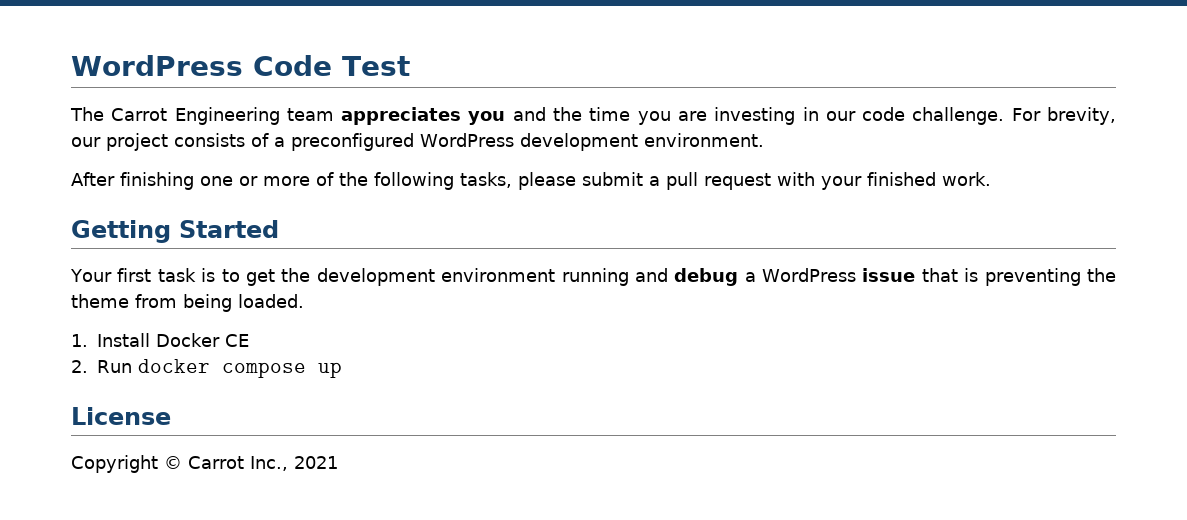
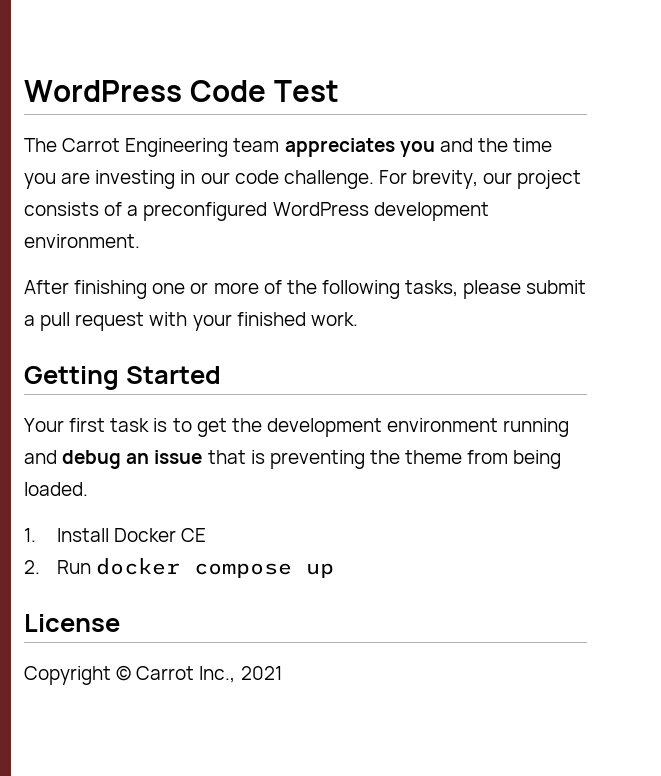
- Your first task is to get the development environment running and debug a WordPress issue that is preventing the theme from being loaded.
+ Your first task is to get the development environment running and debug an issue that is preventing the theme from being loaded.

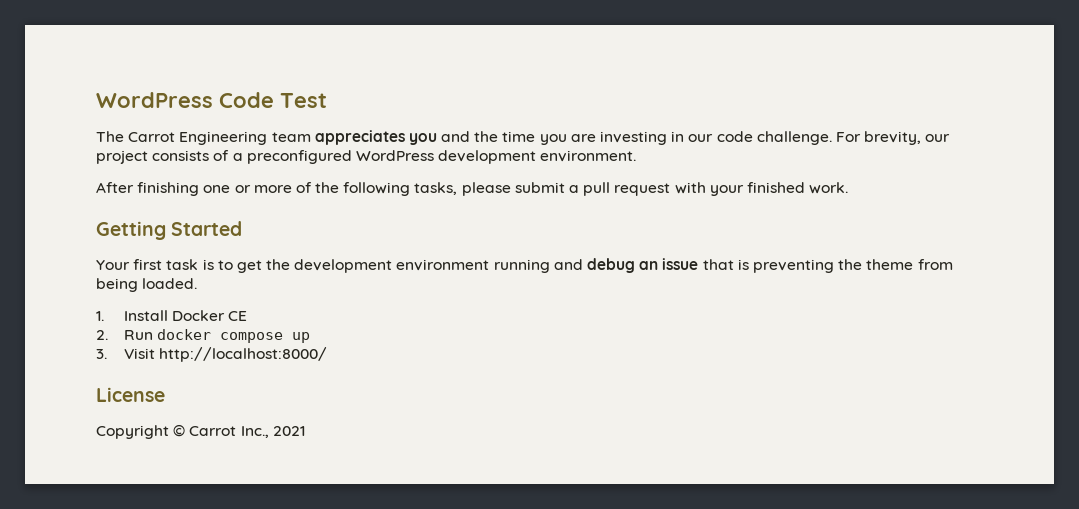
+ 3. Visit http://localhost:8000/

